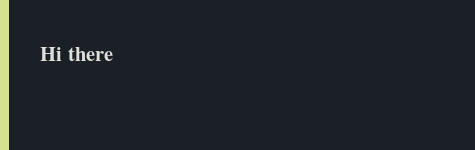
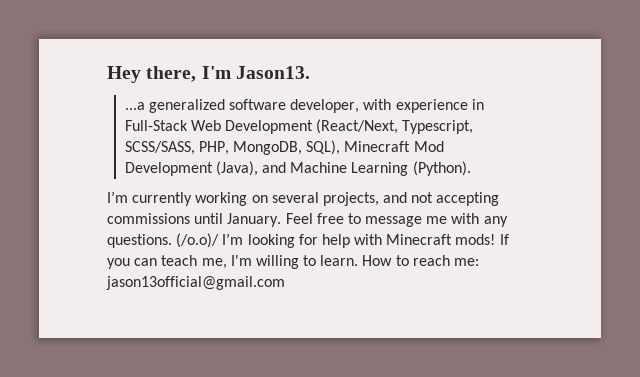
- Hi there
+ Hey there, I'm Jason13.
+ ...a generalized software developer, with experience in Full-Stack Web Development (React/Next, Typescript, SCSS/SASS, PHP, MongoDB, SQL), Minecraft Mod Development (Java), and Machine Learning (Python).
+ I’m currently working on several projects, and not accepting commissions until January. Feel free to message me with any questions. (/o.o)/ I’m looking for help with Minecraft mods! If you can teach me, I'm willing to learn. How to reach me: jason13official@gmail.com

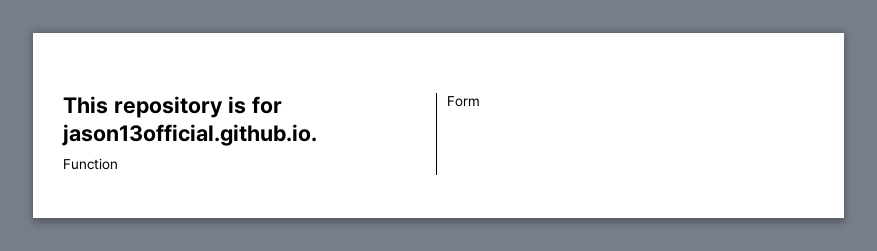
- Hey there, I'm Jason13.
- ...a generalized software developer, with experience in Full-Stack Web Development (React/Next, Typescript, SCSS/SASS, PHP, MongoDB, SQL), Minecraft Mod Development (Java), and Machine Learning (Python).
- I’m currently working on several projects, and not accepting commissions until January. Feel free to message me with any questions. (/o.o)/ I’m looking for help with Minecraft mods! If you can teach me, I'm willing to learn. How to reach me: jason13official@gmail.com
+ This repository is for jason13official.github.io.
+ Function
+ Form

